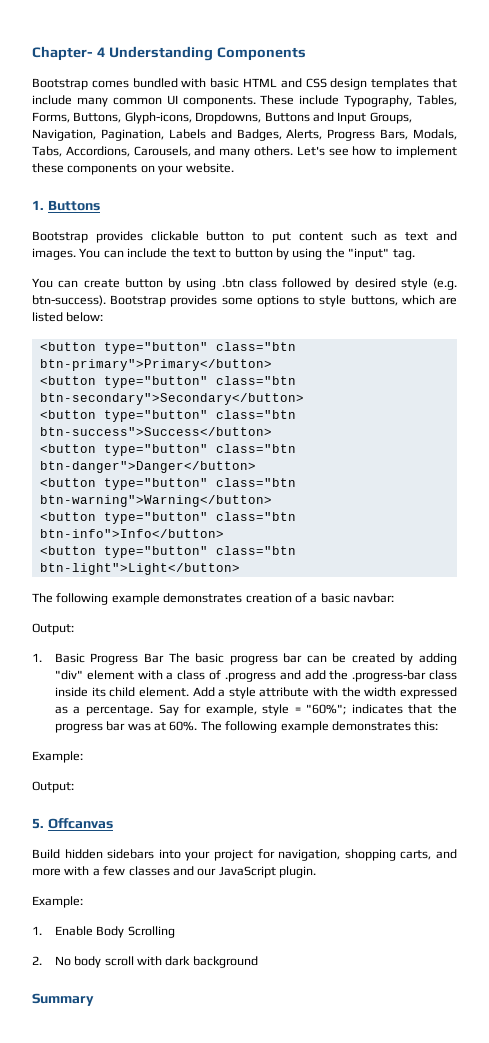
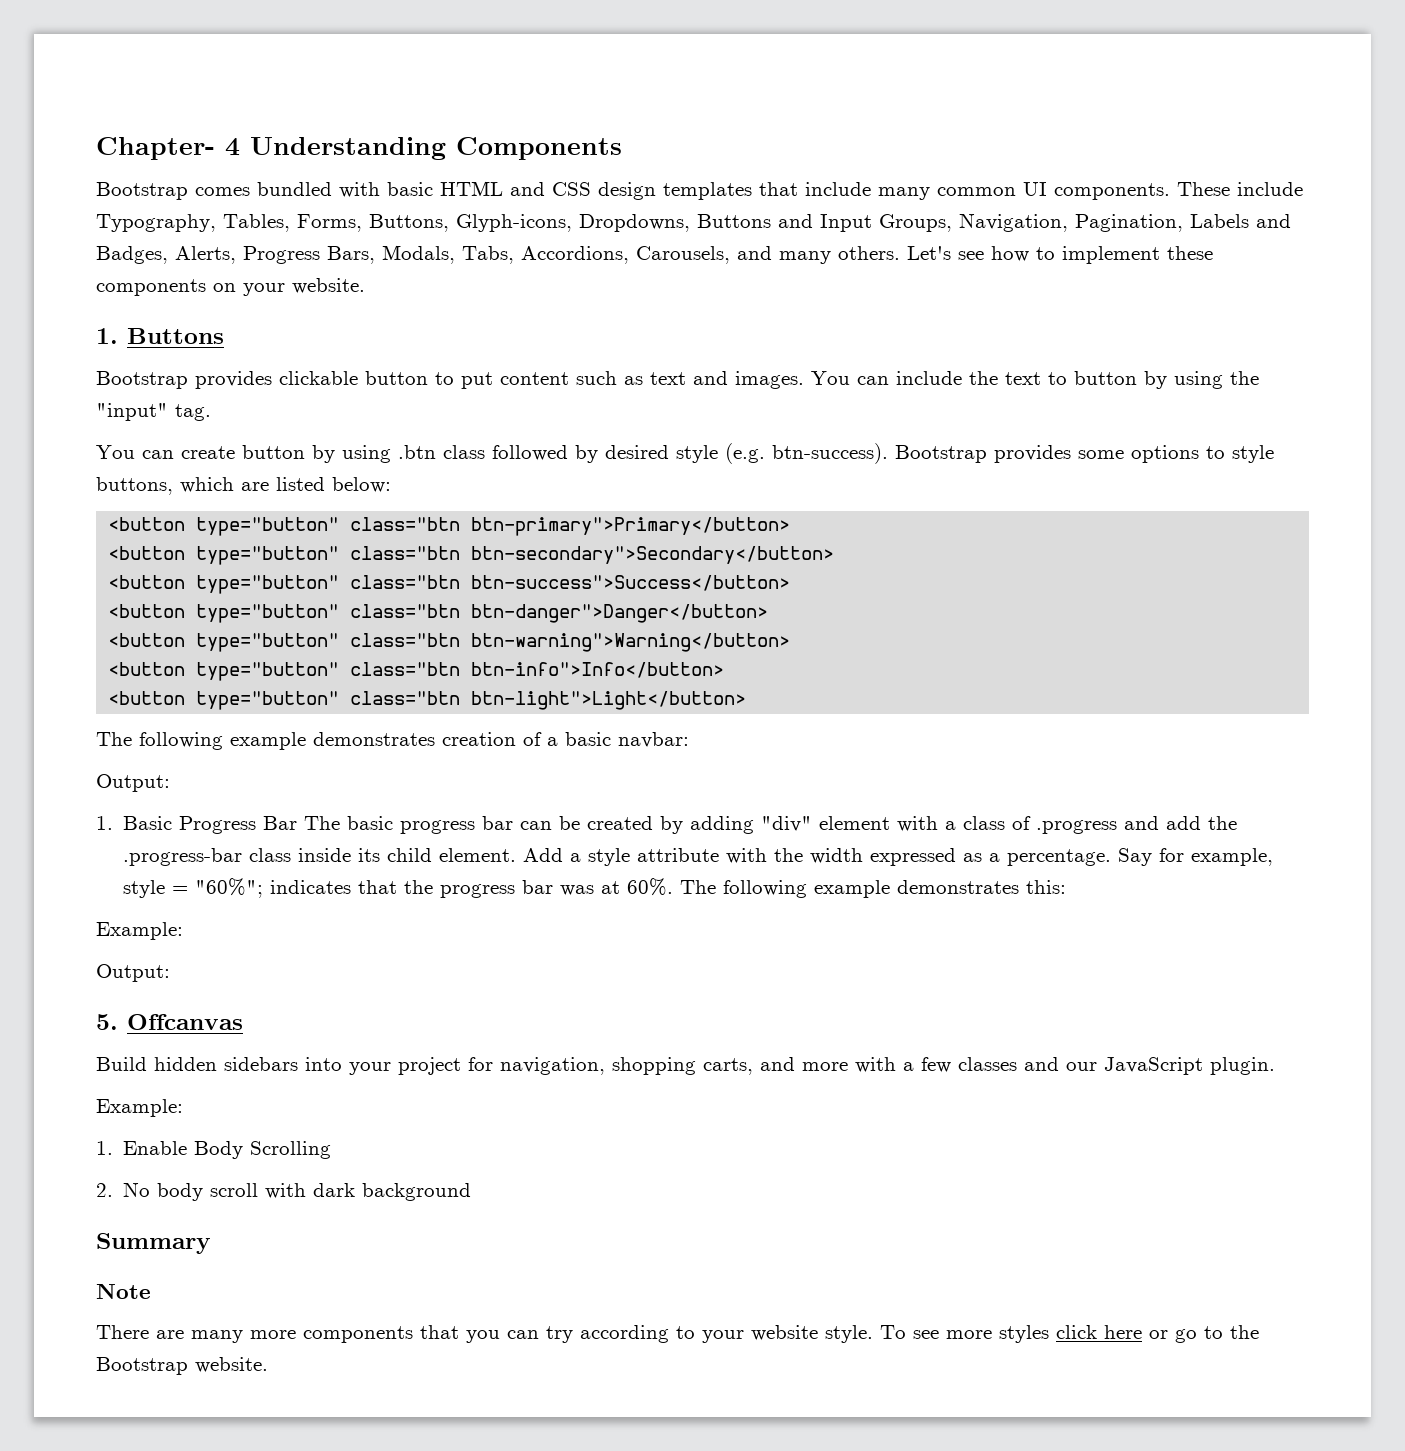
+ Note
+ There are many more components that you can try according to your website style. To see more styles click here or go to the Bootstrap website.

